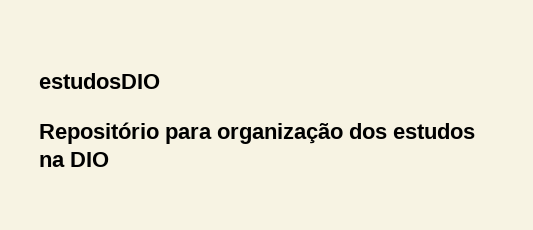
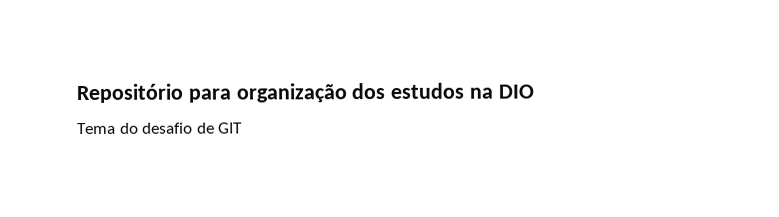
- estudosDIO
+ Tema do desafio de GIT

